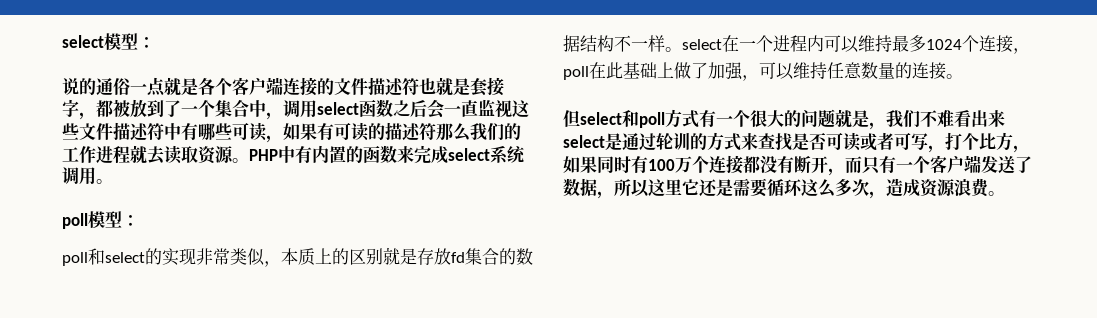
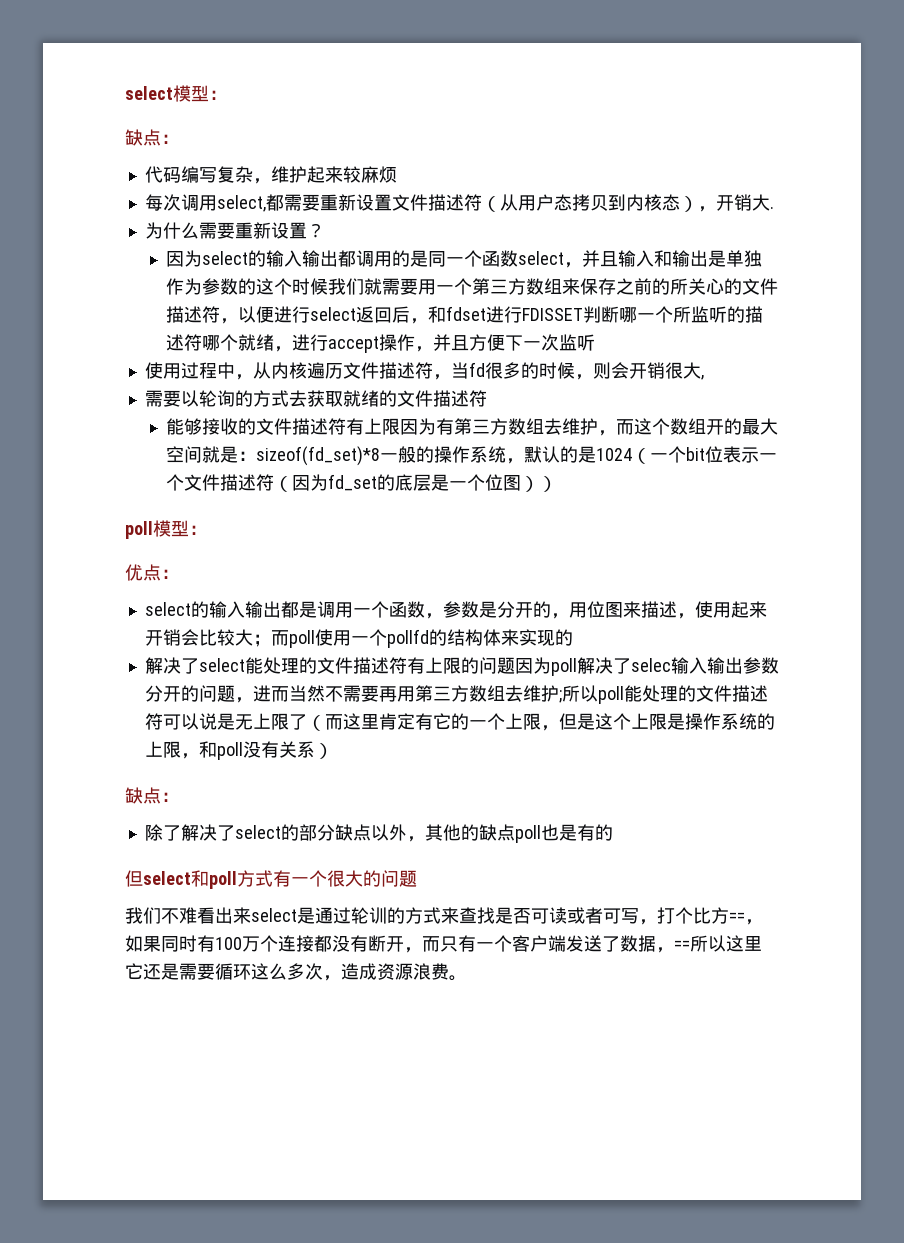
  select模型：
- 说的通俗一点就是各个客户端连接的文件描述符也就是套接字，都被放到了一个集合中，调用select函数之后会一直监视这些文件描述符中有哪些可读，如果有可读的描述符那么我们的工作进程就去读取资源。PHP中有内置的函数来完成select系统调用。
+ 缺点：
+ 代码编写复杂，维护起来较麻烦
+ 每次调用select,都需要重新设置文件描述符（从用户态拷贝到内核态），开销大.
+ 为什么需要重新设置？
+ 因为select的输入输出都调用的是同一个函数select，并且输入和输出是单独作为参数的这个时候我们就需要用一个第三方数组来保存之前的所关心的文件描述符，以便进行select返回后，和fdset进行FDISSET判断哪一个所监听的描述符哪个就绪，进行accept操作，并且方便下一次监听
+ 使用过程中，从内核遍历文件描述符，当fd很多的时候，则会开销很大,
+ 需要以轮询的方式去获取就绪的文件描述符
+ 能够接收的文件描述符有上限因为有第三方数组去维护，而这个数组开的最大空间就是：sizeof(fd_set)*8一般的操作系统，默认的是1024（一个bit位表示一个文件描述符（因为fd_set的底层是一个位图））
  poll模型：
- poll和select的实现非常类似，本质上的区别就是存放fd集合的数据结构不一样。select在一个进程内可以维持最多1024个连接，poll在此基础上做了加强，可以维持任意数量的连接。
+ 优点：
+ select的输入输出都是调用一个函数，参数是分开的，用位图来描述，使用起来开销会比较大；而poll使用一个pollfd的结构体来实现的
+ 解决了select能处理的文件描述符有上限的问题因为poll解决了selec输入输出参数分开的问题，进而当然不需要再用第三方数组去维护;所以poll能处理的文件描述符可以说是无上限了（而这里肯定有它的一个上限，但是这个上限是操作系统的上限，和poll没有关系）
+ 缺点：
+ 除了解决了select的部分缺点以外，其他的缺点poll也是有的
- 但select和poll方式有一个很大的问题就是，我们不难看出来select是通过轮训的方式来查找是否可读或者可写，打个比方，如果同时有100万个连接都没有断开，而只有一个客户端发送了数据，所以这里它还是需要循环这么多次，造成资源浪费。
+ 但select和poll方式有一个很大的问题
+ 我们不难看出来select是通过轮训的方式来查找是否可读或者可写，打个比方==，如果同时有100万个连接都没有断开，而只有一个客户端发送了数据，==所以这里它还是需要循环这么多次，造成资源浪费。

